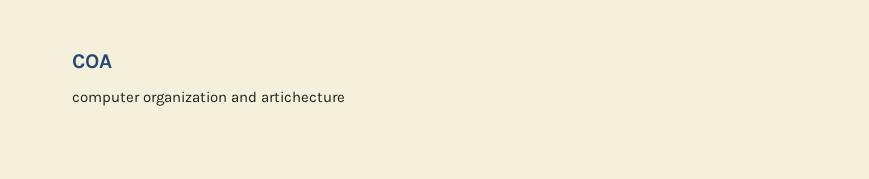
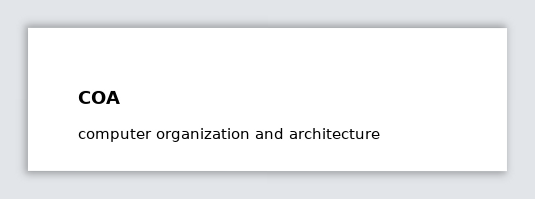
- computer organization and artichecture
+ computer organization and architecture

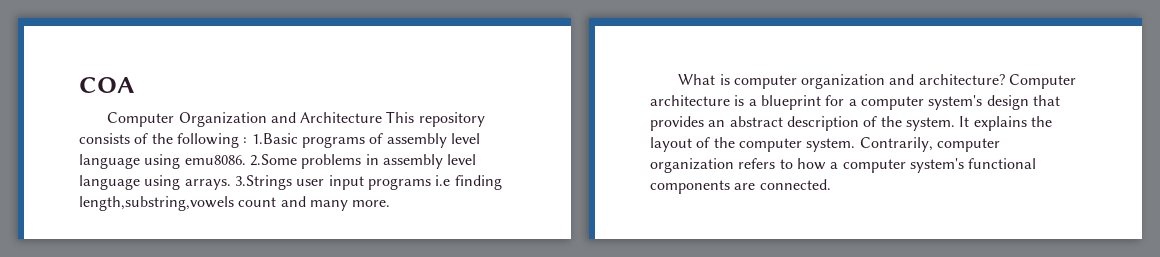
- computer organization and architecture
+ Computer Organization and Architecture This repository consists of the following : 1.Basic programs of assembly level language using emu8086. 2.Some problems in assembly level language using arrays. 3.Strings user input programs i.e finding length,substring,vowels count and many more.
+ What is computer organization and architecture? Computer architecture is a blueprint for a computer system's design that provides an abstract description of the system. It explains the layout of the computer system. Contrarily, computer organization refers to how a computer system's functional components are connected.

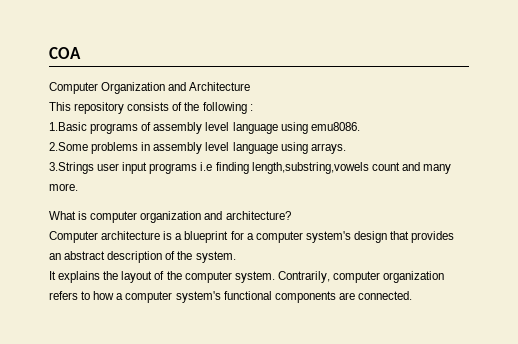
- Computer Organization and Architecture This repository consists of the following : 1.Basic programs of assembly level language using emu8086. 2.Some problems in assembly level language using arrays. 3.Strings user input programs i.e finding length,substring,vowels count and many more.
+ Computer Organization and Architecture
+ This repository consists of the following :
+ 1.Basic programs of assembly level language using emu8086.
+ 2.Some problems in assembly level language using arrays.
+ 3.Strings user input programs i.e finding length,substring,vowels count and many more.
- What is computer organization and architecture? Computer architecture is a blueprint for a computer system's design that provides an abstract description of the system. It explains the layout of the computer system.
+ What is computer organization and architecture?
+ Computer architecture is a blueprint for a computer system's design that provides an abstract description of the system.
+ It explains the layout of the computer system.

